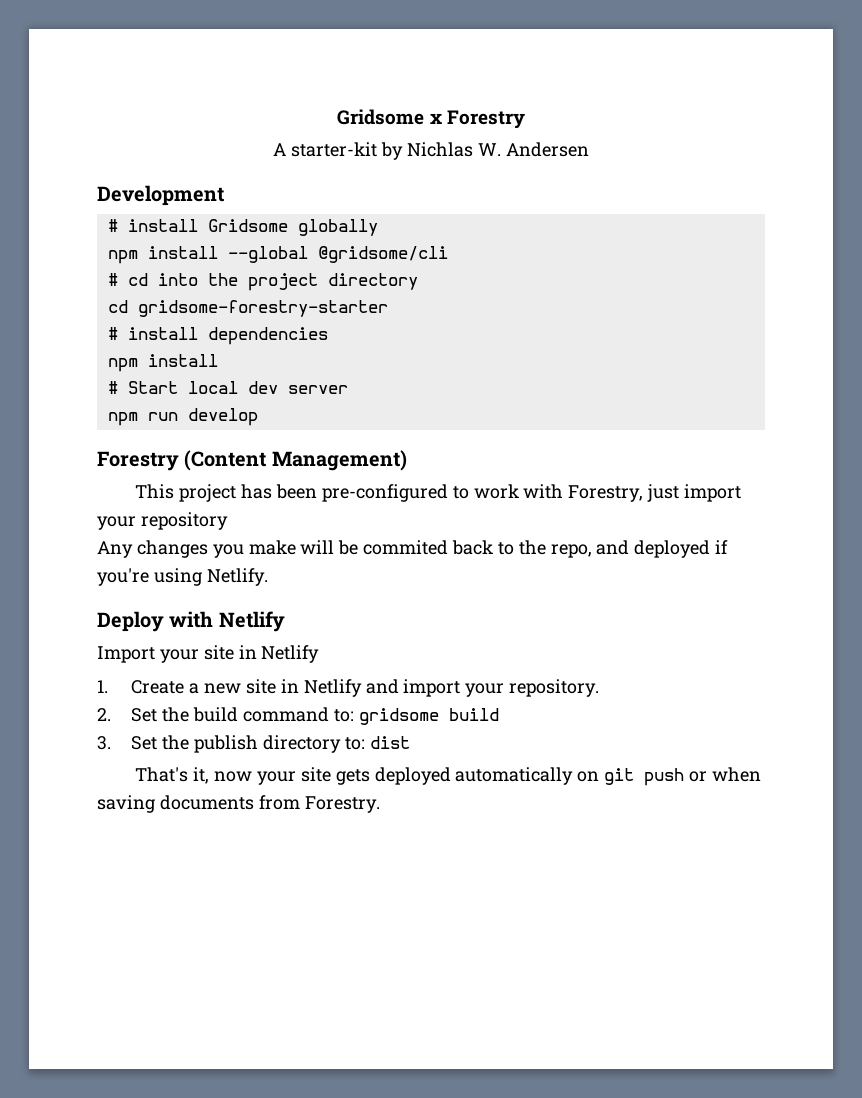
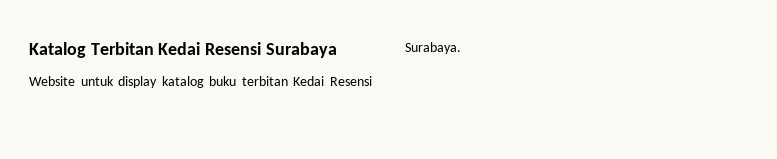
- Gridsome x Forestry
- A starter-kit by Nichlas W. Andersen
- Development
- # install Gridsome globally
- npm install --global @gridsome/cli
- # cd into the project directory
- cd gridsome-forestry-starter
- # install dependencies
- npm install
- # Start local dev server
- npm run develop
- Forestry (Content Management)
- This project has been pre-configured to work with Forestry, just import your repository
- Any changes you make will be commited back to the repo, and deployed if you're using Netlify.
- Deploy with Netlify
- Import your site in Netlify
- 1. Create a new site in Netlify and import your repository.
- 2. Set the build command to: gridsome build
- 3. Set the publish directory to: dist
- That's it, now your site gets deployed automatically on git push or when saving documents from Forestry.
+ Katalog Terbitan Kedai Resensi Surabaya
+ Website untuk display katalog buku terbitan Kedai Resensi Surabaya.

